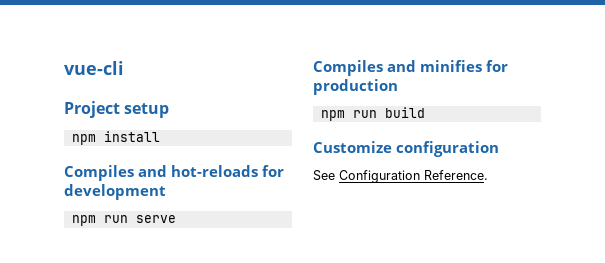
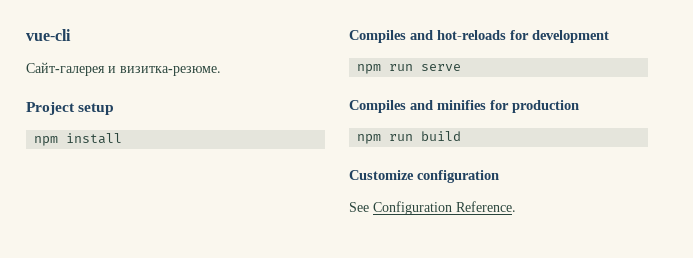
+ Сайт-галерея и визитка-резюме.

